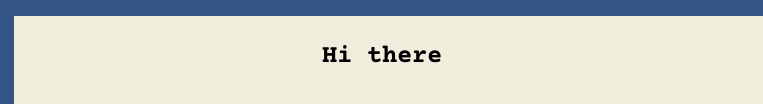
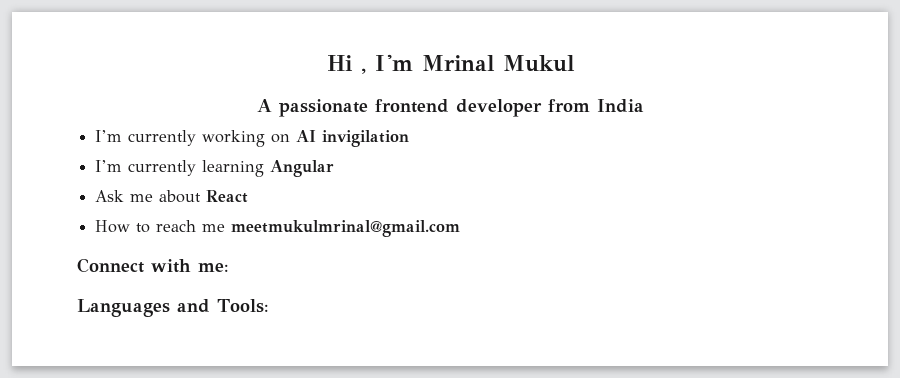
- Hi there
+ Hi , I'm Mrinal Mukul
+ A passionate frontend developer from India
+ I’m currently working on AI invigilation
+ I’m currently learning Angular
+ Ask me about React
+ How to reach me meetmukulmrinal@gmail.com
+ Connect with me:
+ Languages and Tools:

